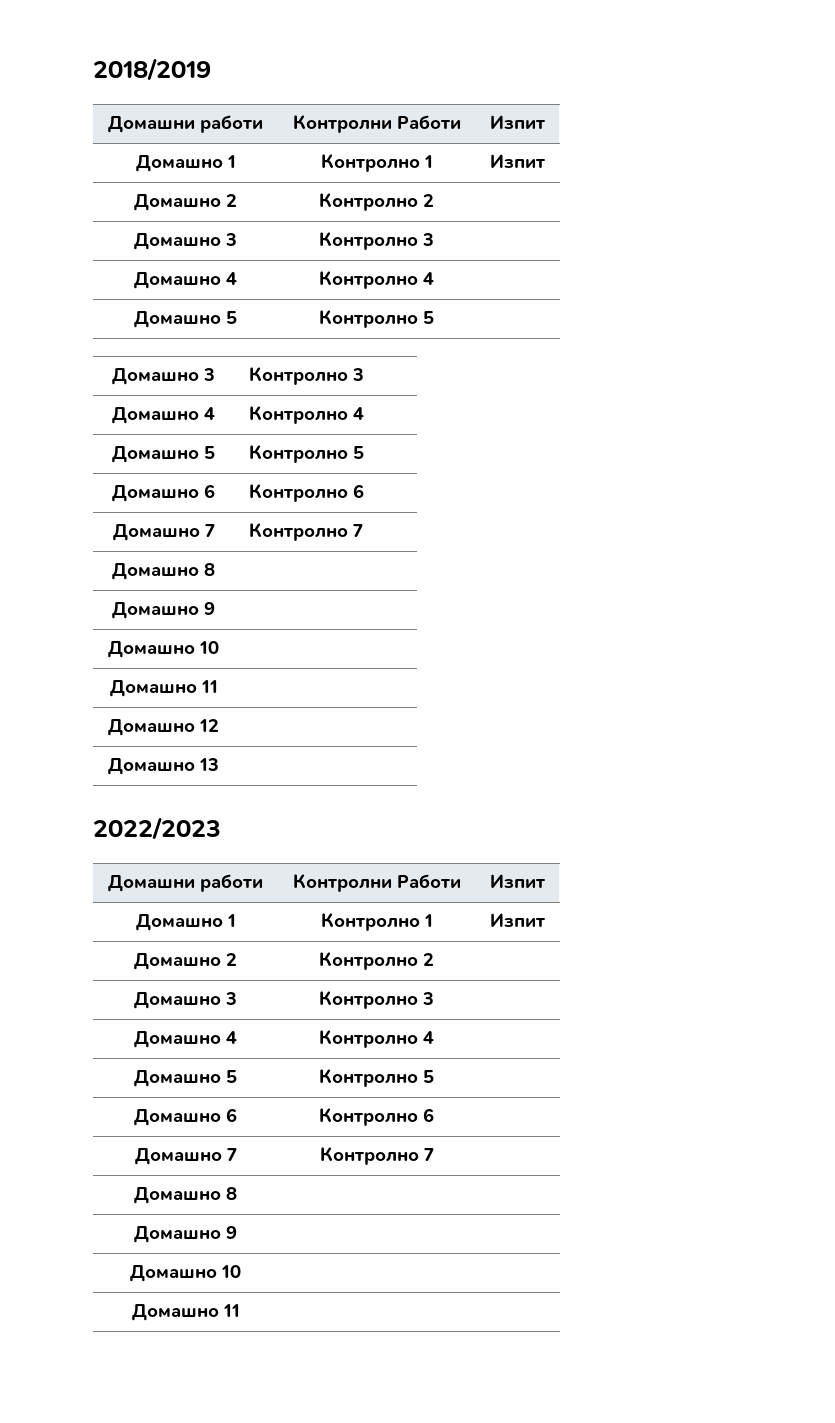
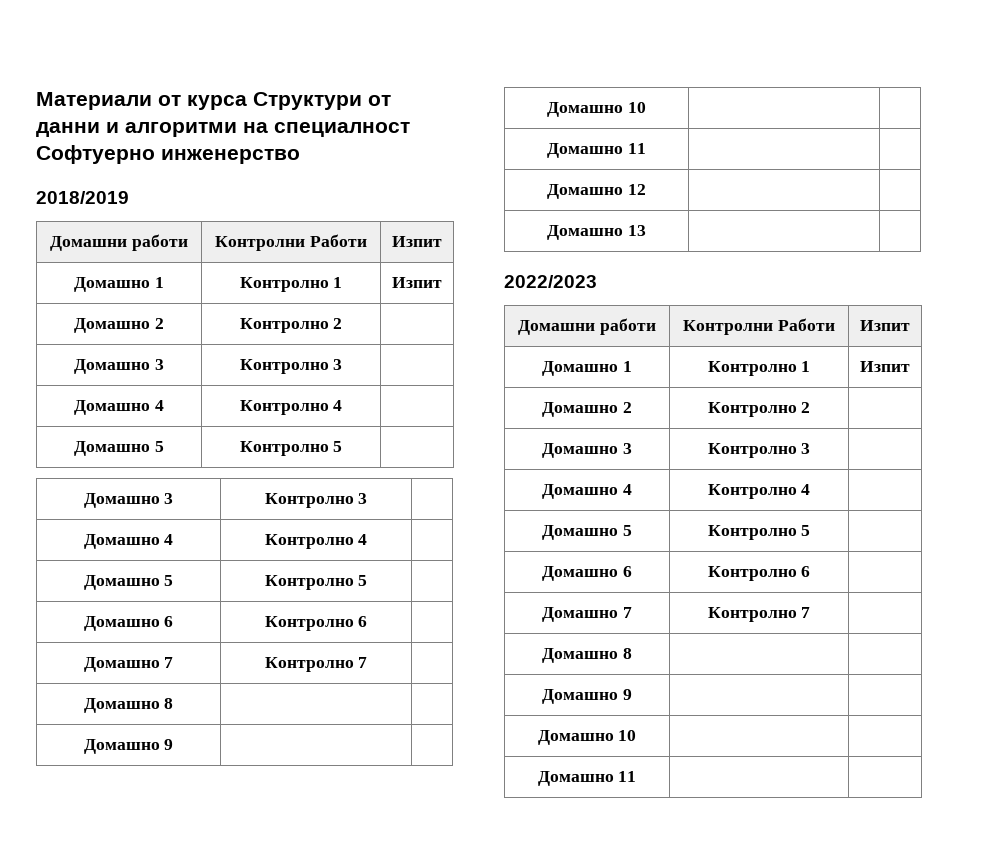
+ Материали от курса Структури от данни и алгоритми на специалност Софтуерно инженерство

